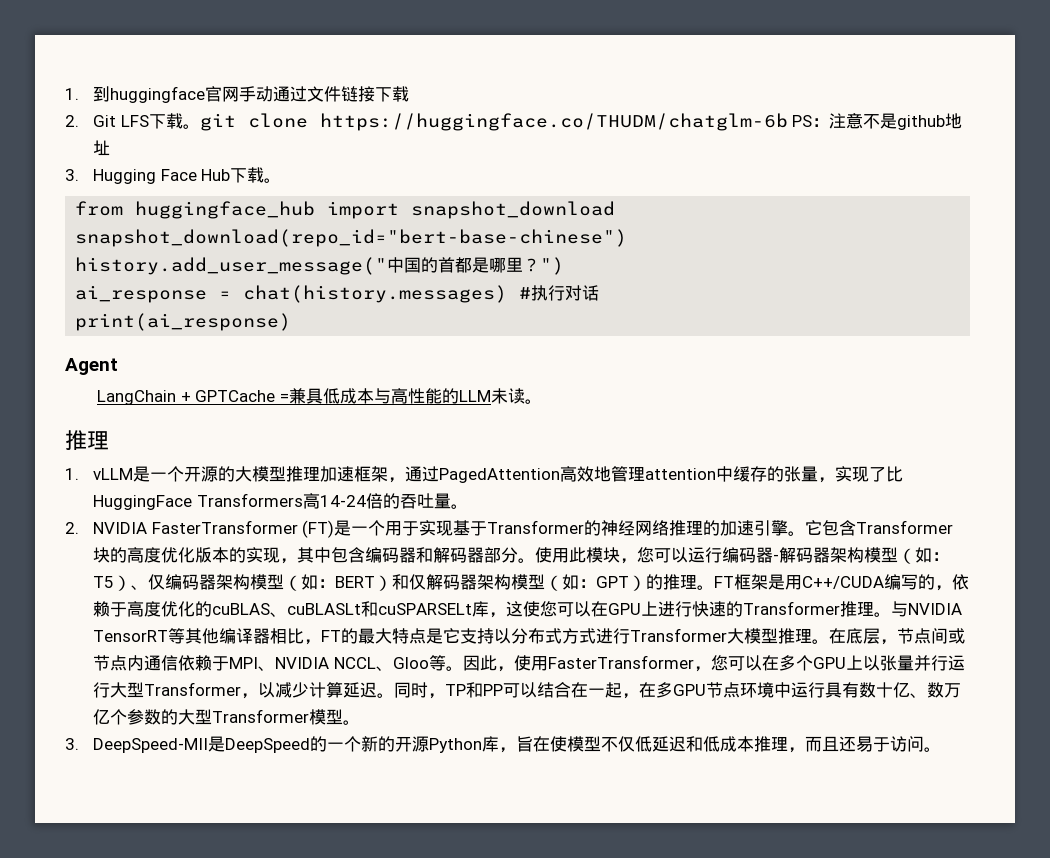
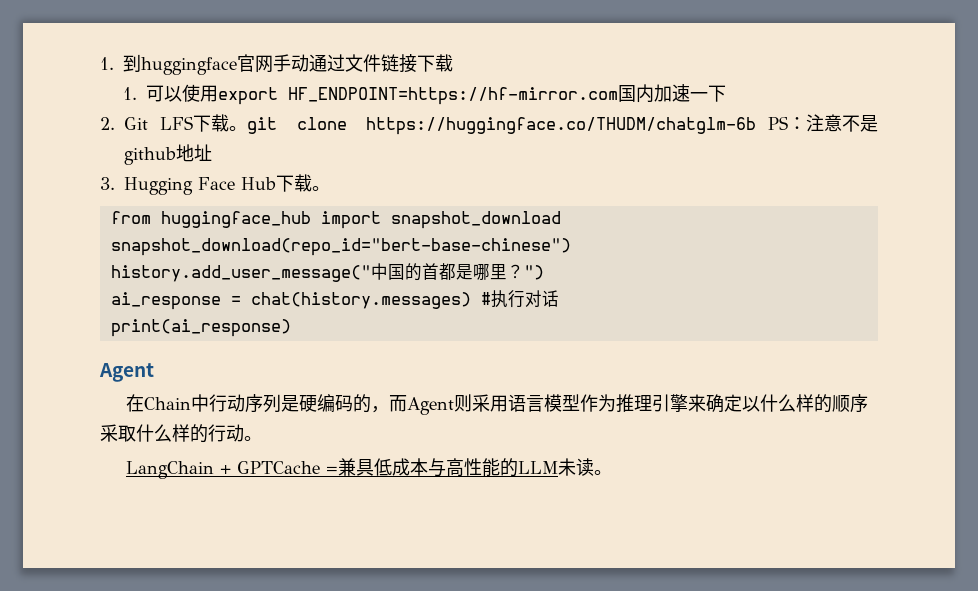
+ 1.可以使用export HF_ENDPOINT=https://hf-mirror.com国内加速一下
+ 在Chain中行动序列是硬编码的，而Agent则采用语言模型作为推理引擎来确定以什么样的顺序采取什么样的行动。
  LangChain + GPTCache =兼具低成本与高性能的LLM未读。
- 推理
- 1. vLLM是一个开源的大模型推理加速框架，通过PagedAttention高效地管理attention中缓存的张量，实现了比HuggingFace Transformers高14-24倍的吞吐量。
- 2. NVIDIA FasterTransformer (FT)是一个用于实现基于Transformer的神经网络推理的加速引擎。它包含Transformer块的高度优化版本的实现，其中包含编码器和解码器部分。使用此模块，您可以运行编码器-解码器架构模型（如：T5）、仅编码器架构模型（如：BERT）和仅解码器架构模型（如：GPT）的推理。FT框架是用C++/CUDA编写的，依赖于高度优化的cuBLAS、cuBLASLt和cuSPARSELt库，这使您可以在GPU上进行快速的Transformer推理。与NVIDIA TensorRT等其他编译器相比，FT的最大特点是它支持以分布式方式进行Transformer大模型推理。在底层，节点间或节点内通信依赖于MPI、NVIDIA NCCL、Gloo等。因此，使用FasterTransformer，您可以在多个GPU上以张量并行运行大型Transformer，以减少计算延迟。同时，TP和PP可以结合在一起，在多GPU节点环境中运行具有数十亿、数万亿个参数的大型Transformer模型。
- 3. DeepSpeed-MII是DeepSpeed的一个新的开源Python库，旨在使模型不仅低延迟和低成本推理，而且还易于访问。

